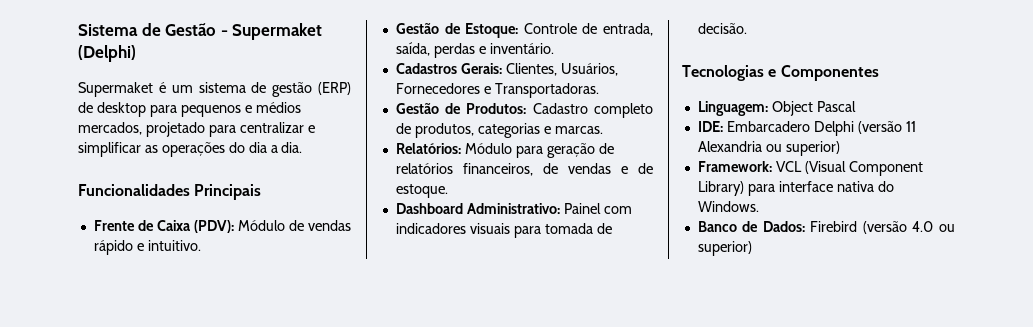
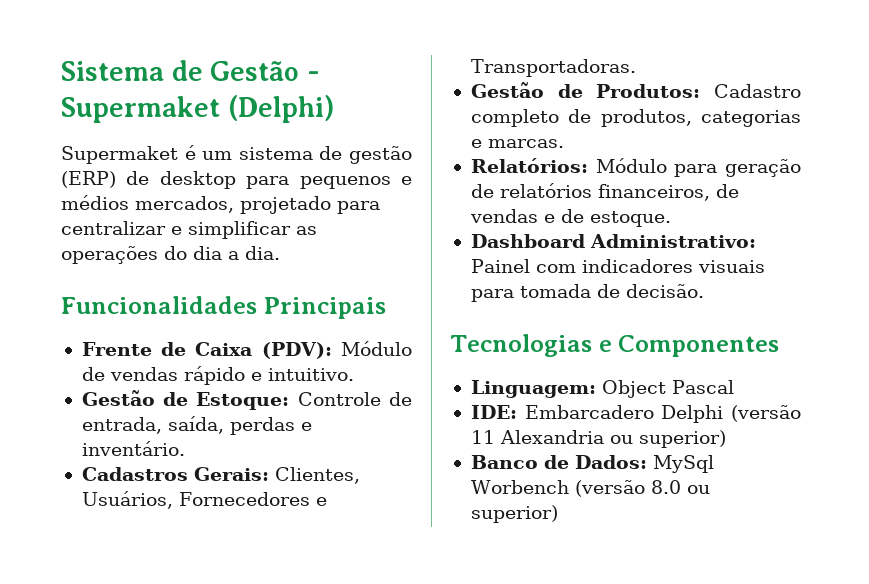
- Framework: VCL (Visual Component Library) para interface nativa do Windows.
- Banco de Dados: Firebird (versão 4.0 ou superior)
+ Banco de Dados: MySql Worbench (versão 8.0 ou superior)

